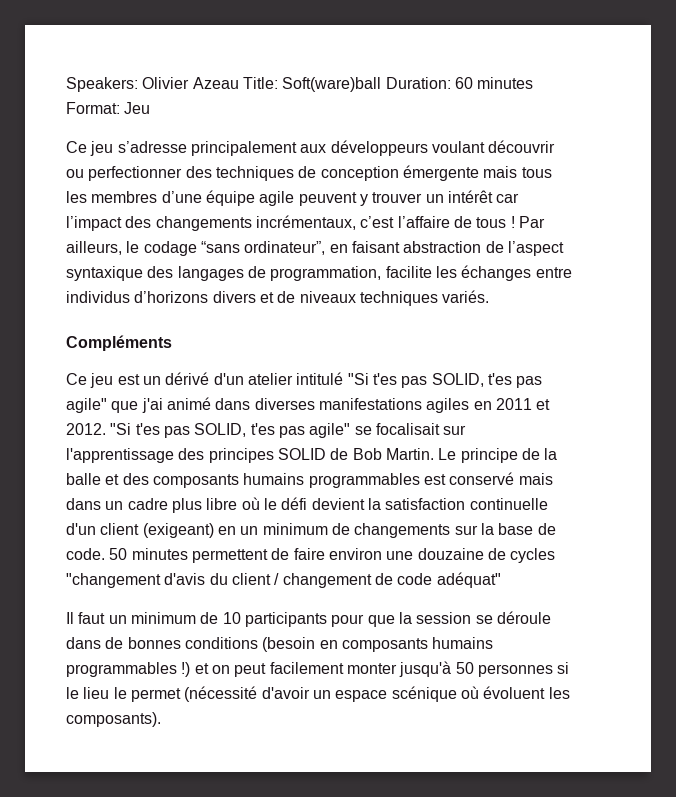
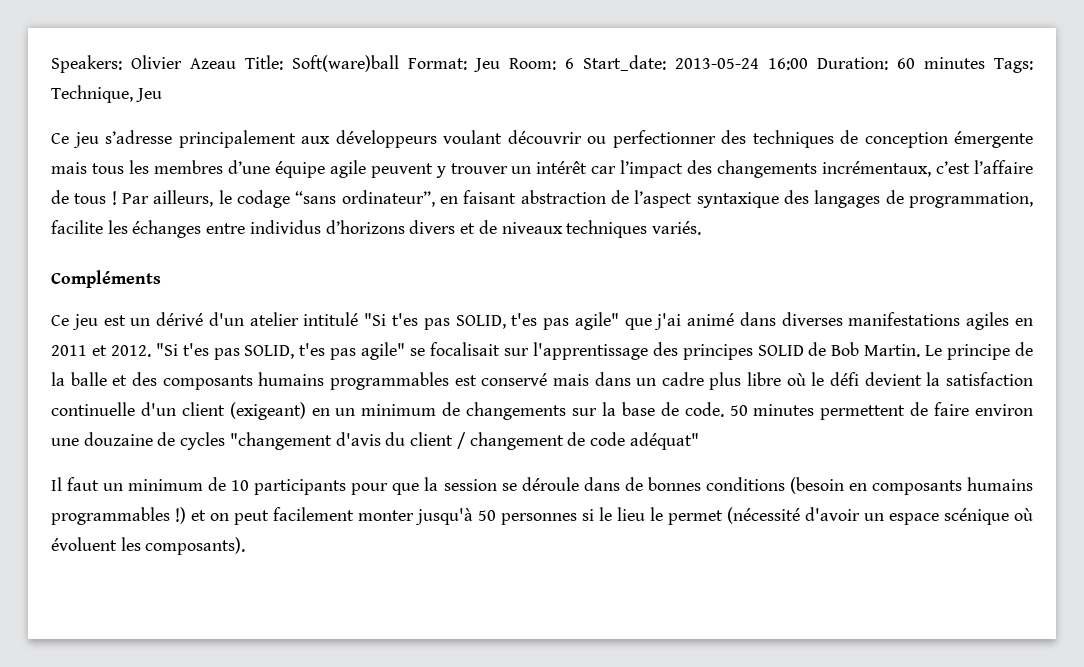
- Speakers: Olivier Azeau Title: Soft(ware)ball Duration: 60 minutes Format: Jeu
+ Speakers: Olivier Azeau Title: Soft(ware)ball Format: Jeu Room: 6 Start_date: 2013-05-24 16:00 Duration: 60 minutes Tags: Technique, Jeu

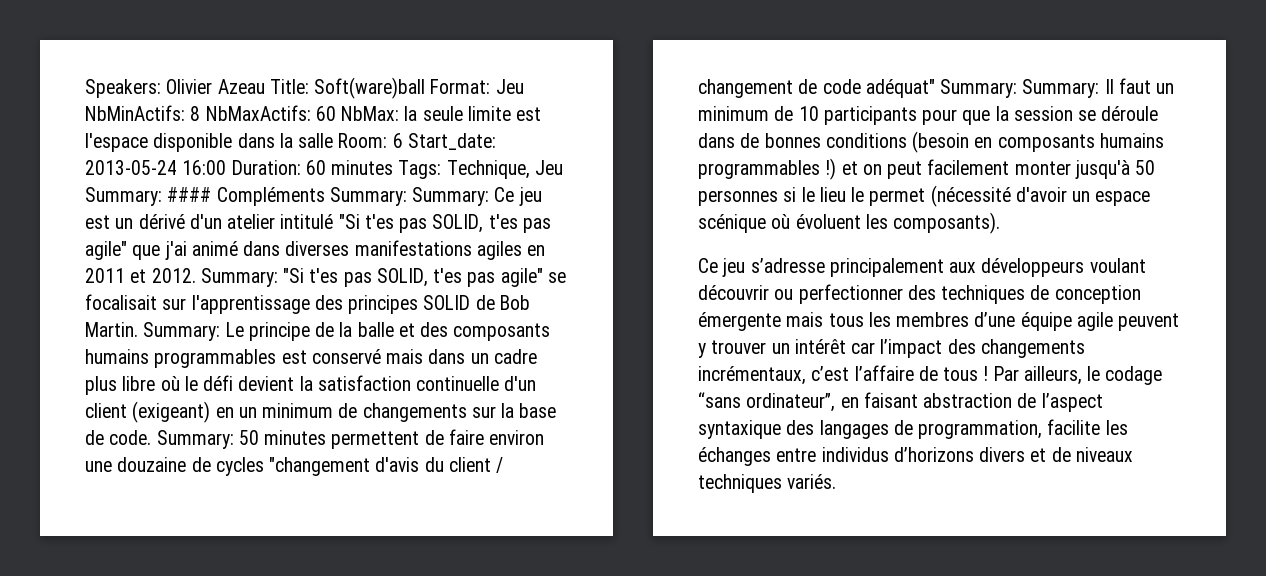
- Speakers: Olivier Azeau Title: Soft(ware)ball Format: Jeu Room: 6 Start_date: 2013-05-24 16:00 Duration: 60 minutes Tags: Technique, Jeu
+ Speakers: Olivier Azeau Title: Soft(ware)ball Format: Jeu NbMinActifs: 8 NbMaxActifs: 60 NbMax: la seule limite est l'espace disponible dans la salle Room: 6 Start_date: 2013-05-24 16:00 Duration: 60 minutes Tags: Technique, Jeu Summary: #### Compléments Summary: Summary: Ce jeu est un dérivé d'un atelier intitulé "Si t'es pas SOLID, t'es pas agile" que j'ai animé dans diverses manifestations agiles en 2011 et 2012. Summary: "Si t'es pas SOLID, t'es pas agile" se focalisait sur l'apprentissage des principes SOLID de Bob Martin. Summary: Le principe de la balle et des composants humains programmables est conservé mais dans un cadre plus libre où le défi devient la satisfaction continuelle d'un client (exigeant) en un minimum de changements sur la base de code. Summary: 50 minutes permettent de faire environ une douzaine de cycles "changement d'avis du client / changement de code adéquat" Summary: Summary: Il faut un minimum de 10 participants pour que la session se déroule dans de bonnes conditions (besoin en composants humains programmables !) et on peut facilement monter jusqu'à 50 personnes si le lieu le permet (nécessité d'avoir un espace scénique où évoluent les composants).
- Compléments
- Ce jeu est un dérivé d'un atelier intitulé "Si t'es pas SOLID, t'es pas agile" que j'ai animé dans diverses manifestations agiles en 2011 et 2012. "Si t'es pas SOLID, t'es pas agile" se focalisait sur l'apprentissage des principes SOLID de Bob Martin. Le principe de la balle et des composants humains programmables est conservé mais dans un cadre plus libre où le défi devient la satisfaction continuelle d'un client (exigeant) en un minimum de changements sur la base de code. 50 minutes permettent de faire environ une douzaine de cycles "changement d'avis du client / changement de code adéquat"
- Il faut un minimum de 10 participants pour que la session se déroule dans de bonnes conditions (besoin en composants humains programmables !) et on peut facilement monter jusqu'à 50 personnes si le lieu le permet (nécessité d'avoir un espace scénique où évoluent les composants).

